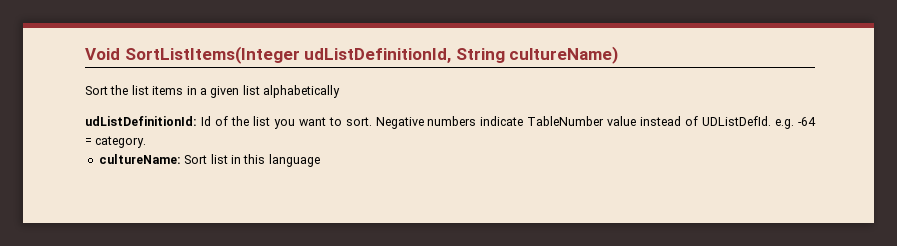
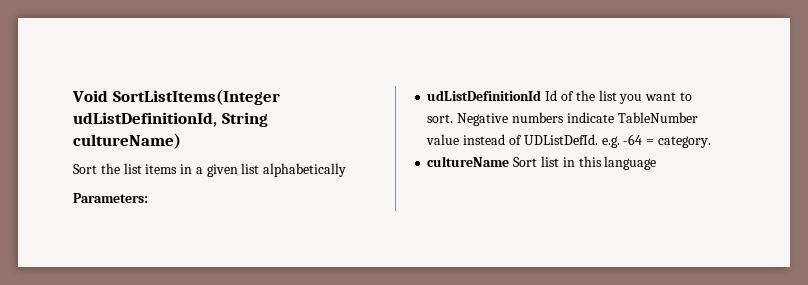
- udListDefinitionId: Id of the list you want to sort.
+ Parameters:
+ udListDefinitionId Id of the list you want to sort.
- cultureName: Sort list in this language
+ cultureName Sort list in this language

